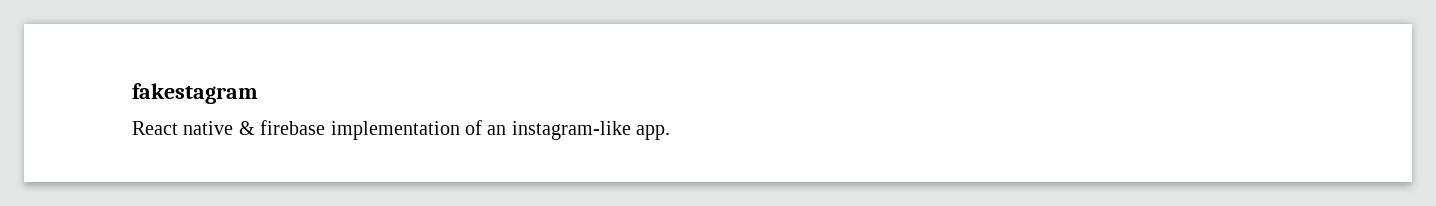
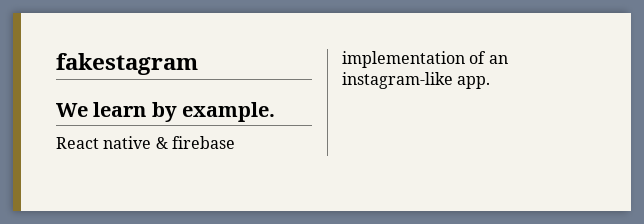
+ We learn by example.

